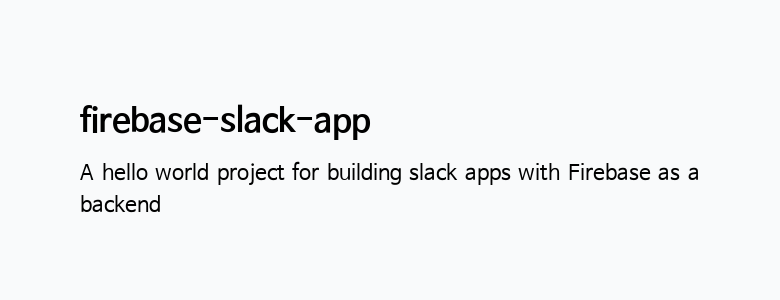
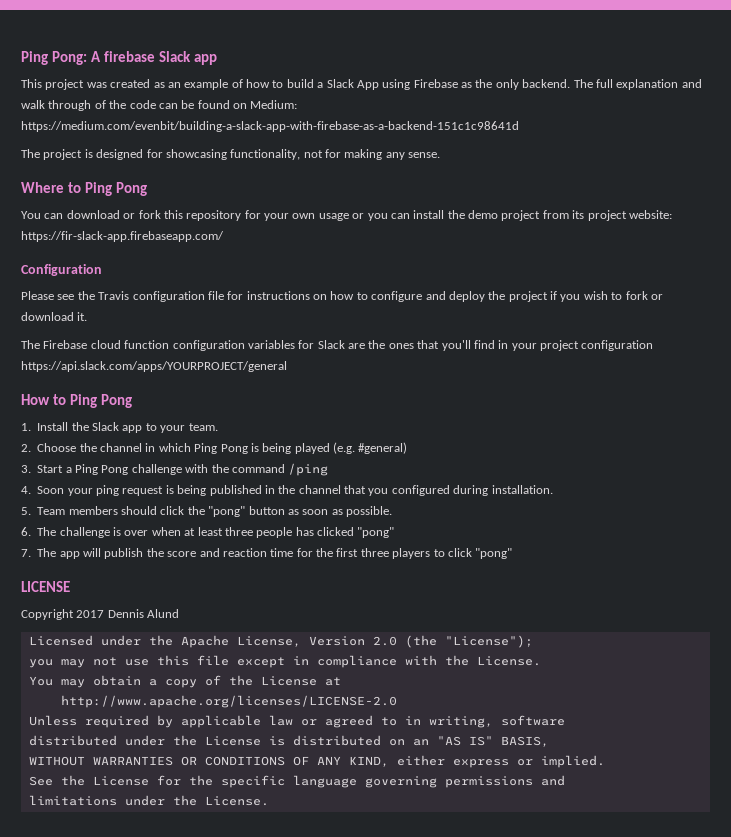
- firebase-slack-app
- A hello world project for building slack apps with Firebase as a backend
+ Ping Pong: A firebase Slack app
+ This project was created as an example of how to build a Slack App using Firebase as the only backend. The full explanation and walk through of the code can be found on Medium: https://medium.com/evenbit/building-a-slack-app-with-firebase-as-a-backend-151c1c98641d
+ The project is designed for showcasing functionality, not for making any sense.
+ Where to Ping Pong
+ You can download or fork this repository for your own usage or you can install the demo project from its project website: https://fir-slack-app.firebaseapp.com/
+ Configuration
+ Please see the Travis configuration file for instructions on how to configure and deploy the project if you wish to fork or download it.
+ The Firebase cloud function configuration variables for Slack are the ones that you'll find in your project configuration https://api.slack.com/apps/YOURPROJECT/general
+ How to Ping Pong
+ 1. Install the Slack app to your team.
+ 2. Choose the channel in which Ping Pong is being played (e.g. #general)
+ 3. Start a Ping Pong challenge with the command /ping
+ 4. Soon your ping request is being published in the channel that you configured during installation.
+ 5. Team members should click the "pong" button as soon as possible.
+ 6. The challenge is over when at least three people has clicked "pong"
+ 7. The app will publish the score and reaction time for the first three players to click "pong"
+ LICENSE
+ Copyright 2017 Dennis Alund
+ Licensed under the Apache License, Version 2.0 (the "License");
+ you may not use this file except in compliance with the License.
+ You may obtain a copy of the License at
+ http://www.apache.org/licenses/LICENSE-2.0
+ Unless required by applicable law or agreed to in writing, software
+ distributed under the License is distributed on an "AS IS" BASIS,
+ WITHOUT WARRANTIES OR CONDITIONS OF ANY KIND, either express or implied.
+ See the License for the specific language governing permissions and
+ limitations under the License.

